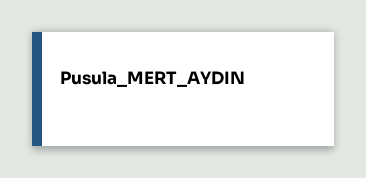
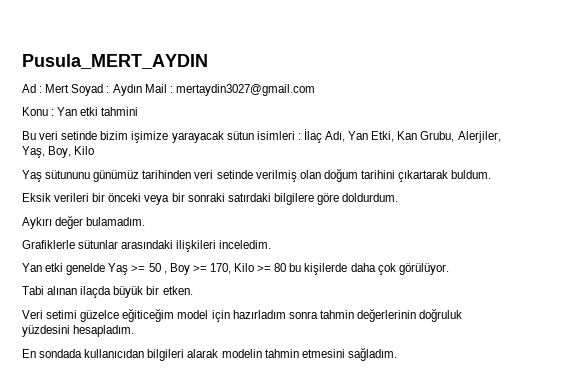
+ Ad : Mert Soyad : Aydın Mail : mertaydin3027@gmail.com
+ Konu : Yan etki tahmini
+ Bu veri setinde bizim işimize yarayacak sütun isimleri : İlaç Adı, Yan Etki, Kan Grubu, Alerjiler, Yaş, Boy, Kilo
+ Yaş sütununu günümüz tarihinden veri setinde verilmiş olan doğum tarihini çıkartarak buldum.
+ Eksik verileri bir önceki veya bir sonraki satırdaki bilgilere göre doldurdum.
+ Aykırı değer bulamadım.
+ Grafiklerle sütunlar arasındaki ilişkileri inceledim.
+ Yan etki genelde Yaş >= 50 , Boy >= 170, Kilo >= 80 bu kişilerde daha çok görülüyor.
+ Tabi alınan ilaçda büyük bir etken.
+ Veri setimi güzelce eğiticeğim model için hazırladım sonra tahmin değerlerinin doğruluk yüzdesini hesapladım.
+ En sondada kullanıcıdan bilgileri alarak modelin tahmin etmesini sağladım.

